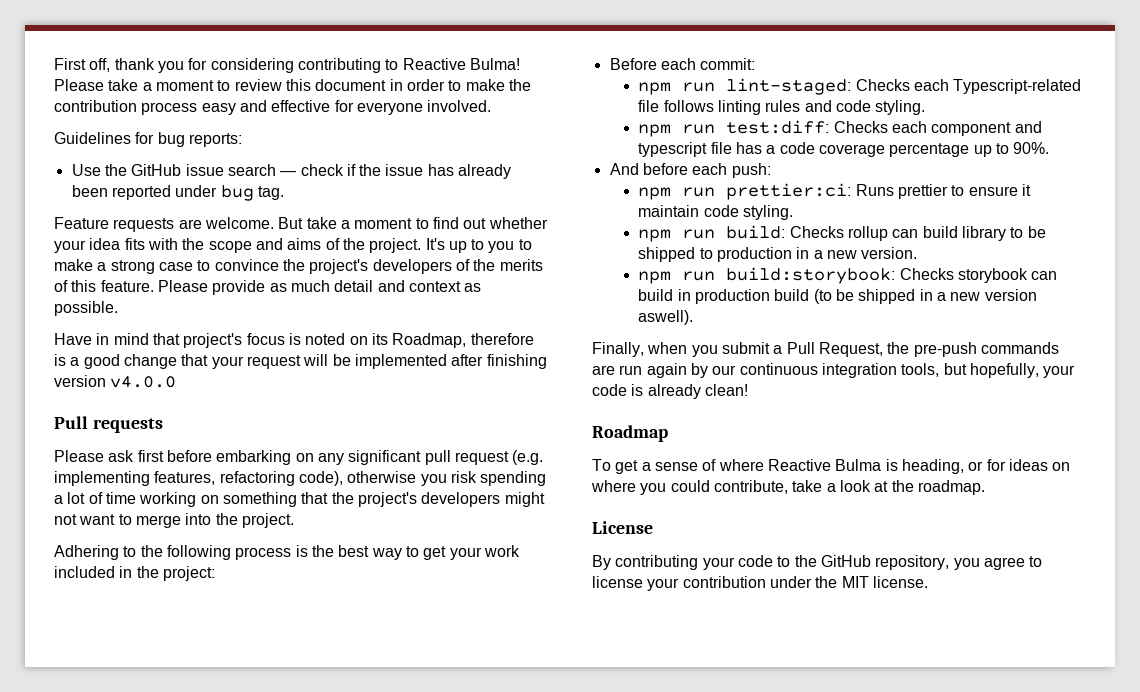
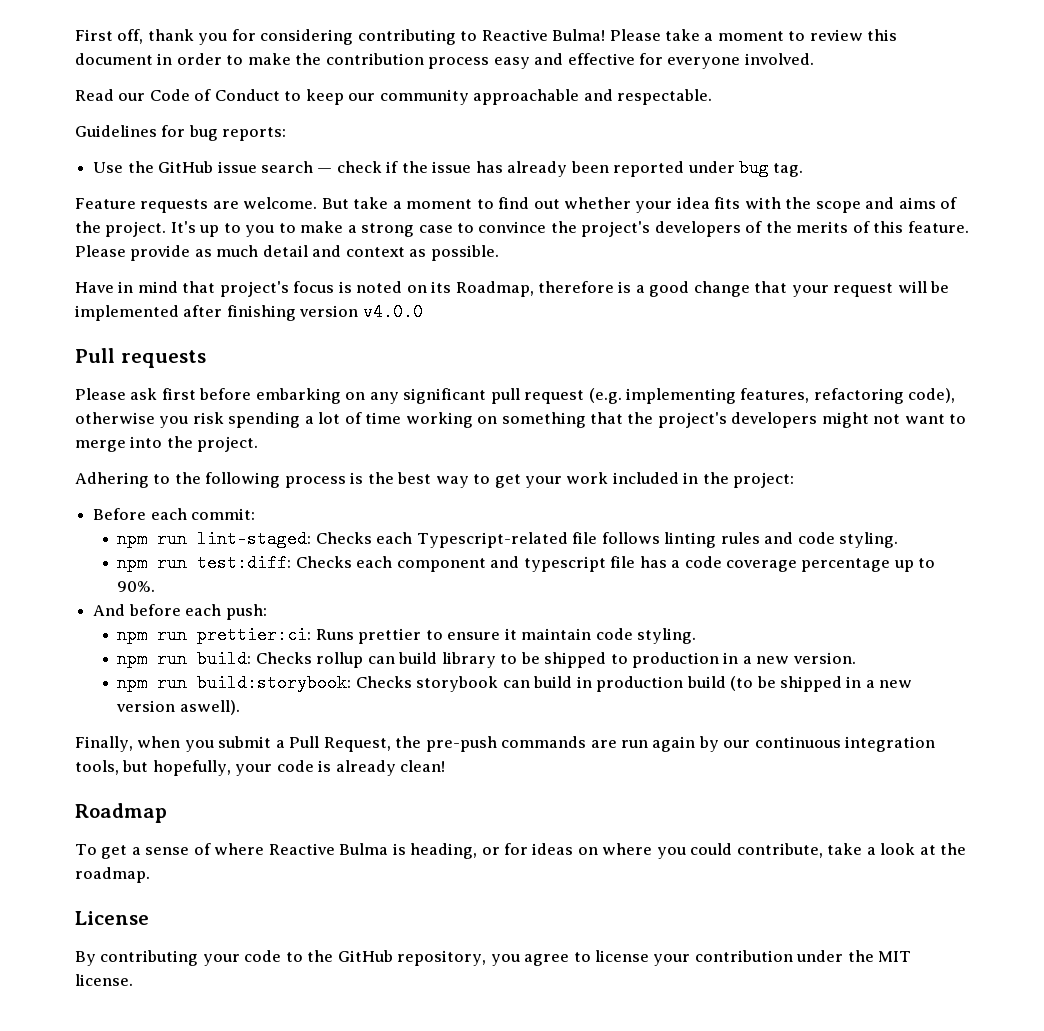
+ Read our Code of Conduct to keep our community approachable and respectable.

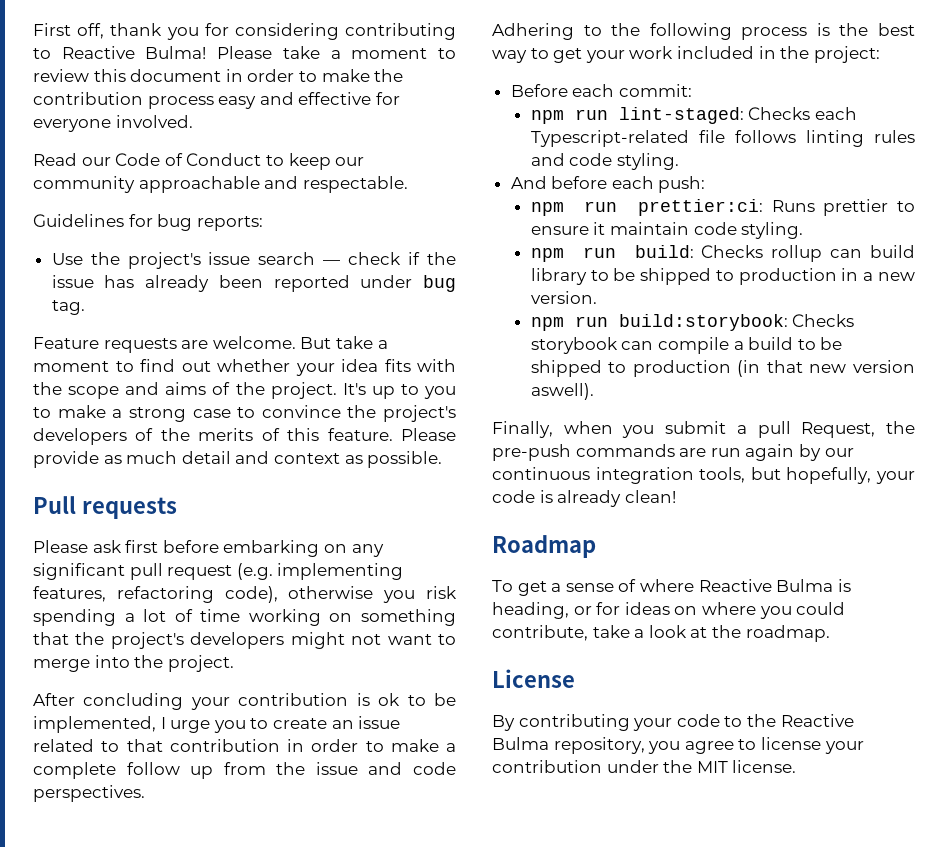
- Use the GitHub issue search — check if the issue has already been reported under bug tag.
+ Use the project's issue search — check if the issue has already been reported under bug tag.
- Have in mind that project's focus is noted on its Roadmap, therefore is a good change that your request will be implemented after finishing version v4.0.0
+ After concluding your contribution is ok to be implemented, I urge you to create an issue related to that contribution in order to make a complete follow up from the issue and code perspectives.
- npm run test:diff: Checks each component and typescript file has a code coverage percentage up to 90%.
- npm run build:storybook: Checks storybook can build in production build (to be shipped in a new version aswell).
+ npm run build:storybook: Checks storybook can compile a build to be shipped to production (in that new version aswell).
- Finally, when you submit a Pull Request, the pre-push commands are run again by our continuous integration tools, but hopefully, your code is already clean!
+ Finally, when you submit a pull Request, the pre-push commands are run again by our continuous integration tools, but hopefully, your code is already clean!
- By contributing your code to the GitHub repository, you agree to license your contribution under the MIT license.
+ By contributing your code to the Reactive Bulma repository, you agree to license your contribution under the MIT license.

